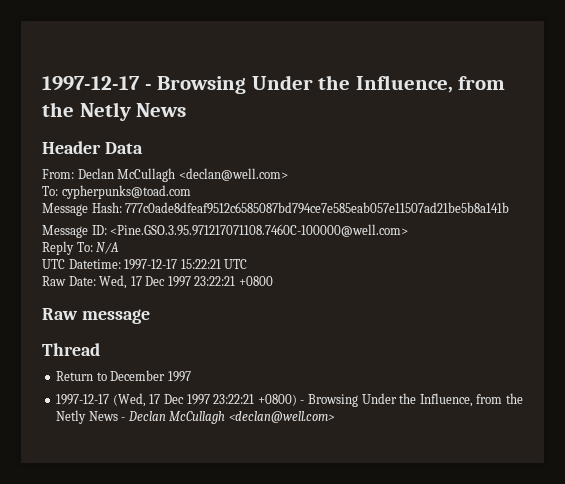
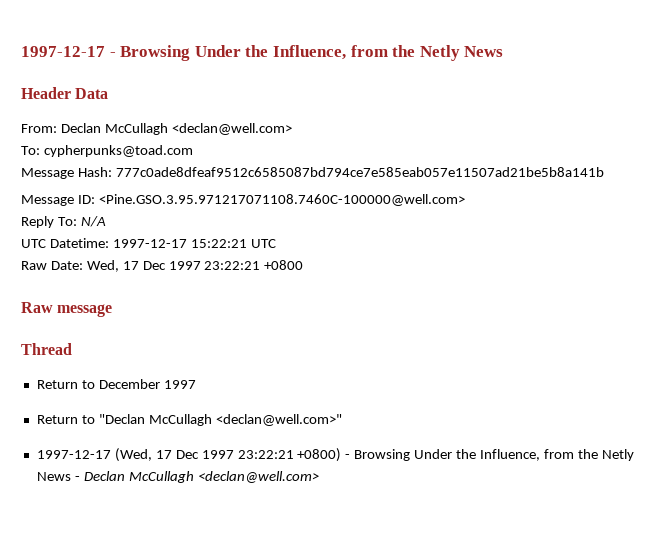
+ Return to "Declan McCullagh <declan@well.com>"

